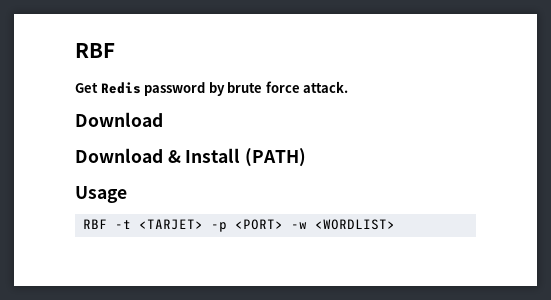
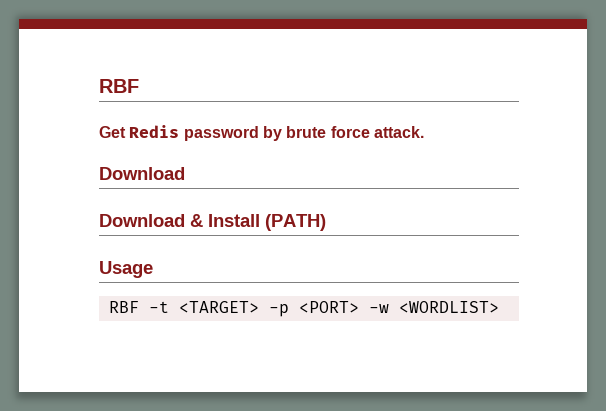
- RBF -t <TARJET> -p <PORT> -w <WORDLIST>
+ RBF -t <TARGET> -p <PORT> -w <WORDLIST>

